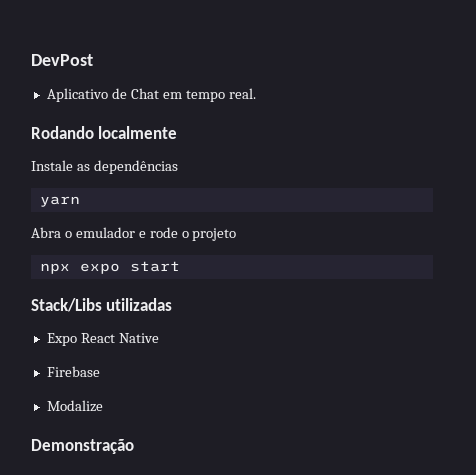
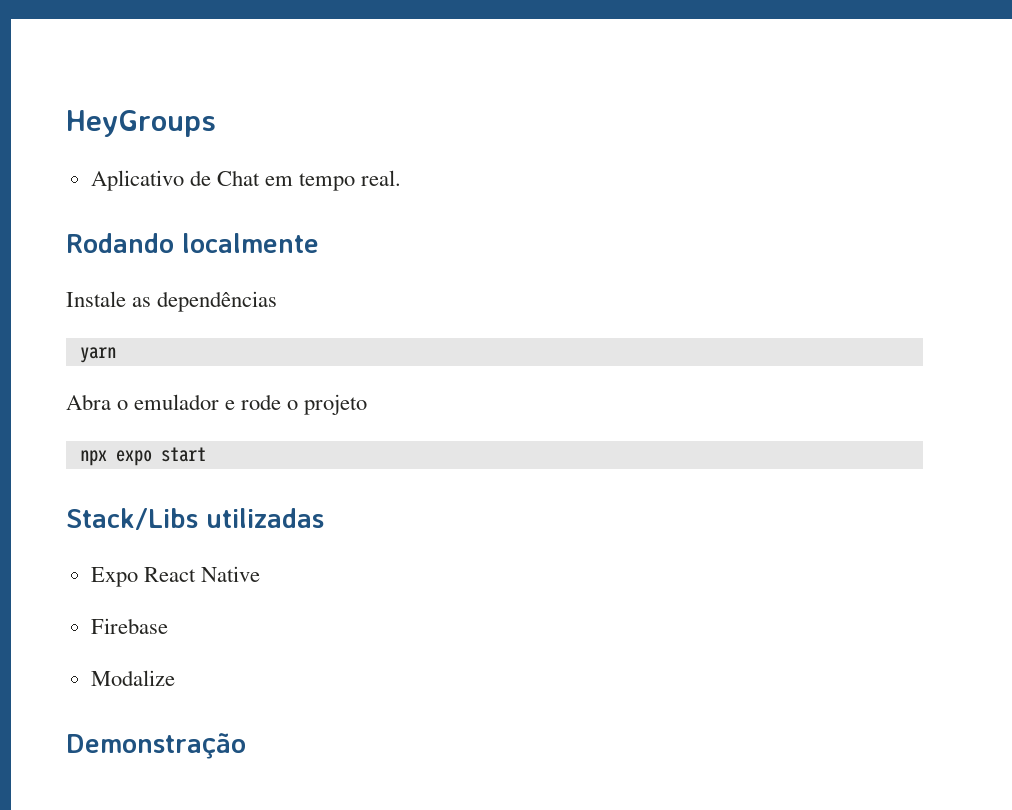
- DevPost
+ HeyGroups

